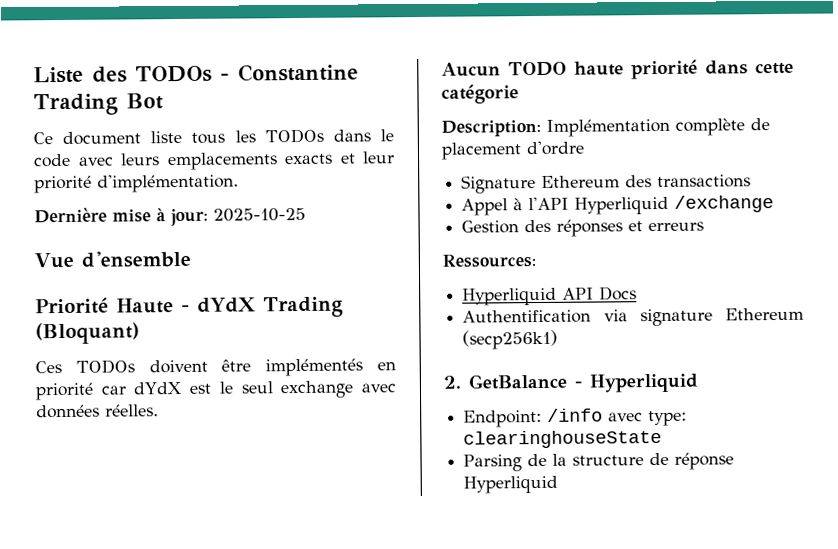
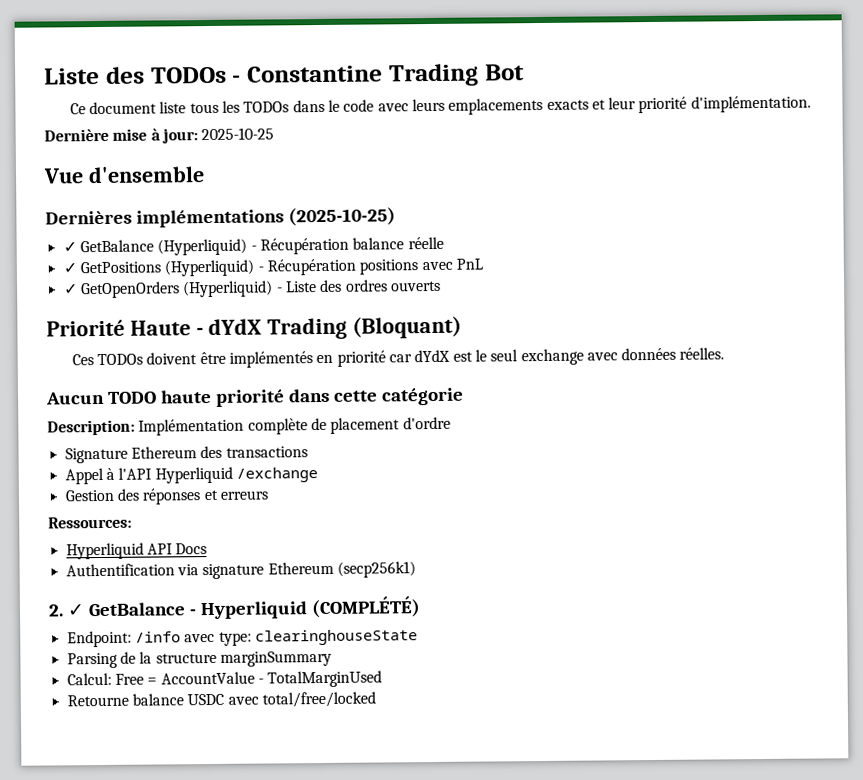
+ Dernières implémentations (2025-10-25)
+ ✓ GetBalance (Hyperliquid) - Récupération balance réelle
+ ✓ GetPositions (Hyperliquid) - Récupération positions avec PnL
+ ✓ GetOpenOrders (Hyperliquid) - Liste des ordres ouverts
- 2. GetBalance - Hyperliquid
+ 2. ✓ GetBalance - Hyperliquid (COMPLÉTÉ)
- Parsing de la structure de réponse Hyperliquid
+ Parsing de la structure marginSummary
+ Calcul: Free = AccountValue - TotalMarginUsed
+ Retourne balance USDC avec total/free/locked

